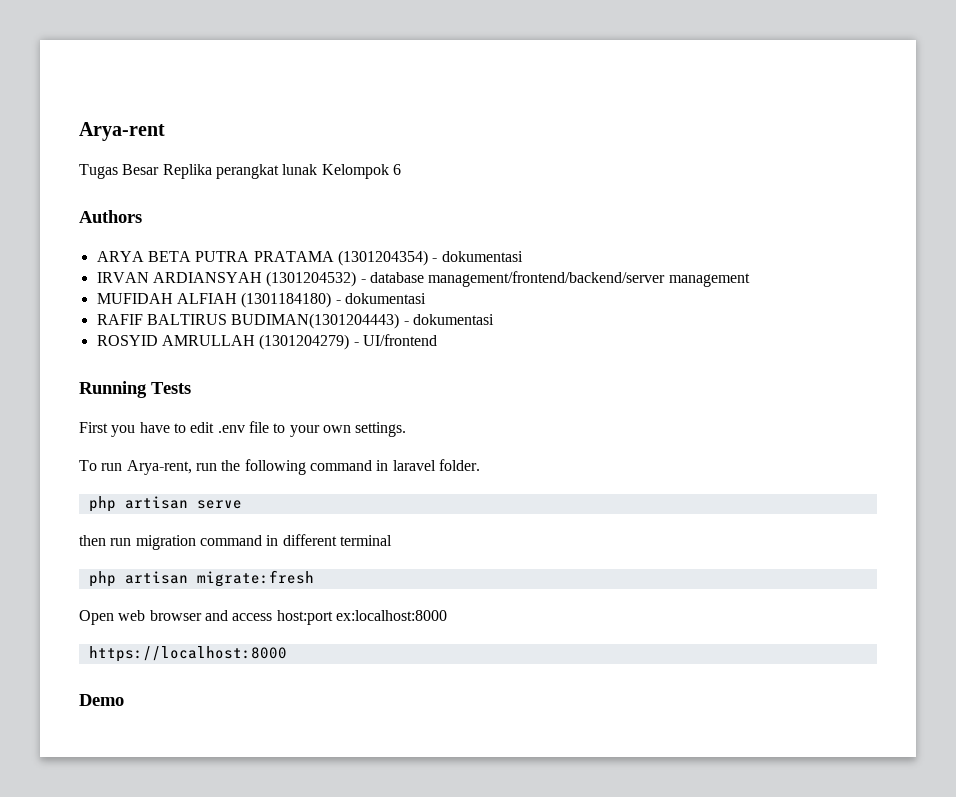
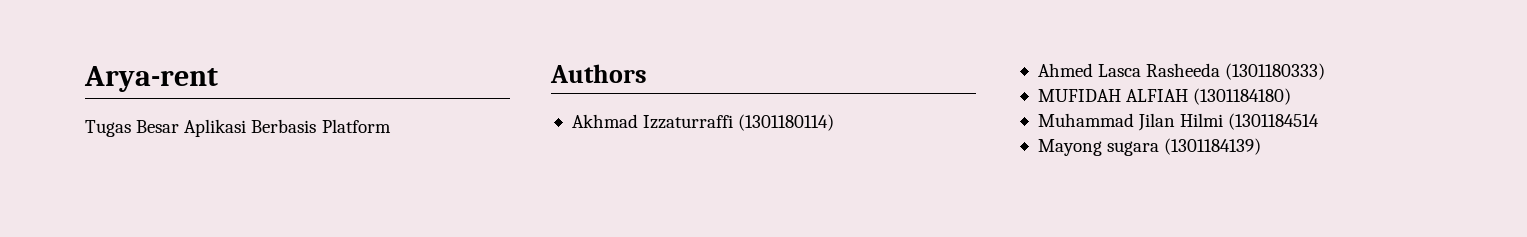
- Tugas Besar Replika perangkat lunak Kelompok 6
+ Tugas Besar Aplikasi Berbasis Platform
  Authors
- ARYA BETA PUTRA PRATAMA (1301204354) - dokumentasi
- IRVAN ARDIANSYAH (1301204532) - database management/frontend/backend/server management
- MUFIDAH ALFIAH (1301184180) - dokumentasi
- RAFIF BALTIRUS BUDIMAN(1301204443) - dokumentasi
- ROSYID AMRULLAH (1301204279) - UI/frontend
- Running Tests
- First you have to edit .env file to your own settings.
- To run Arya-rent, run the following command in laravel folder.
- php artisan serve
- then run migration command in different terminal
- php artisan migrate:fresh
- Open web browser and access host:port ex:localhost:8000
- https://localhost:8000
- Demo
+ Akhmad Izzaturraffi (1301180114)
+ Ahmed Lasca Rasheeda (1301180333)
+ MUFIDAH ALFIAH (1301184180)
+ Muhammad Jilan Hilmi (1301184514
+ Mayong sugara (1301184139)

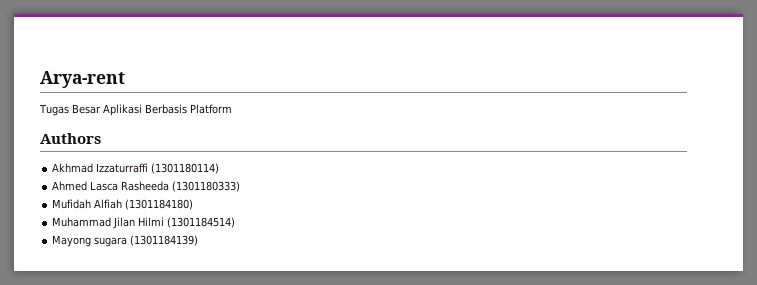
- MUFIDAH ALFIAH (1301184180)
+ Mufidah Alfiah (1301184180)
- Muhammad Jilan Hilmi (1301184514
+ Muhammad Jilan Hilmi (1301184514)

